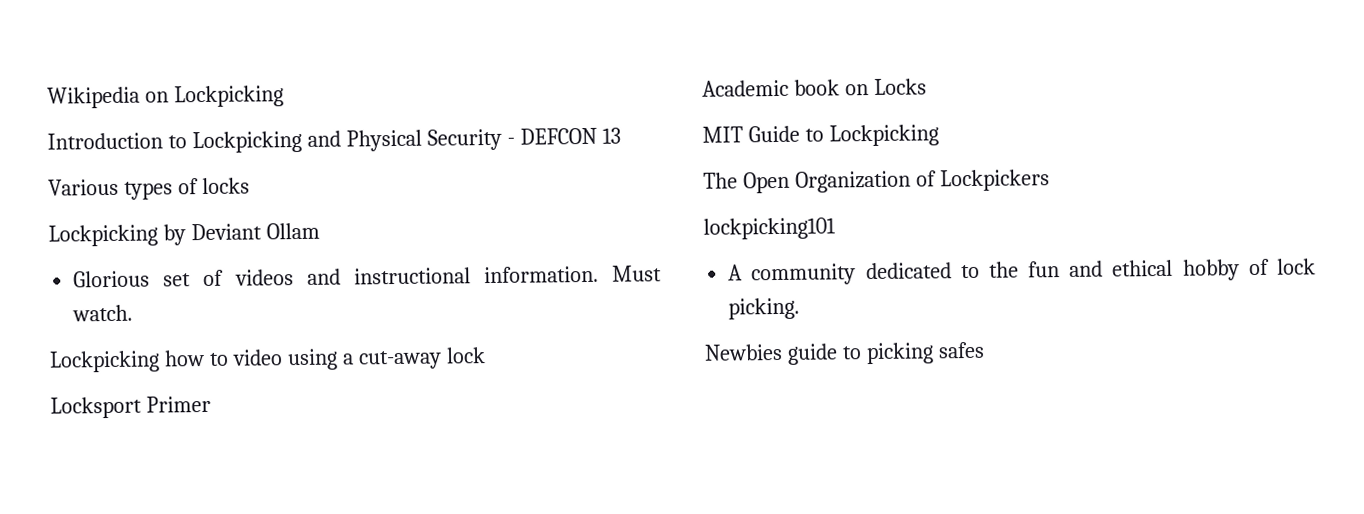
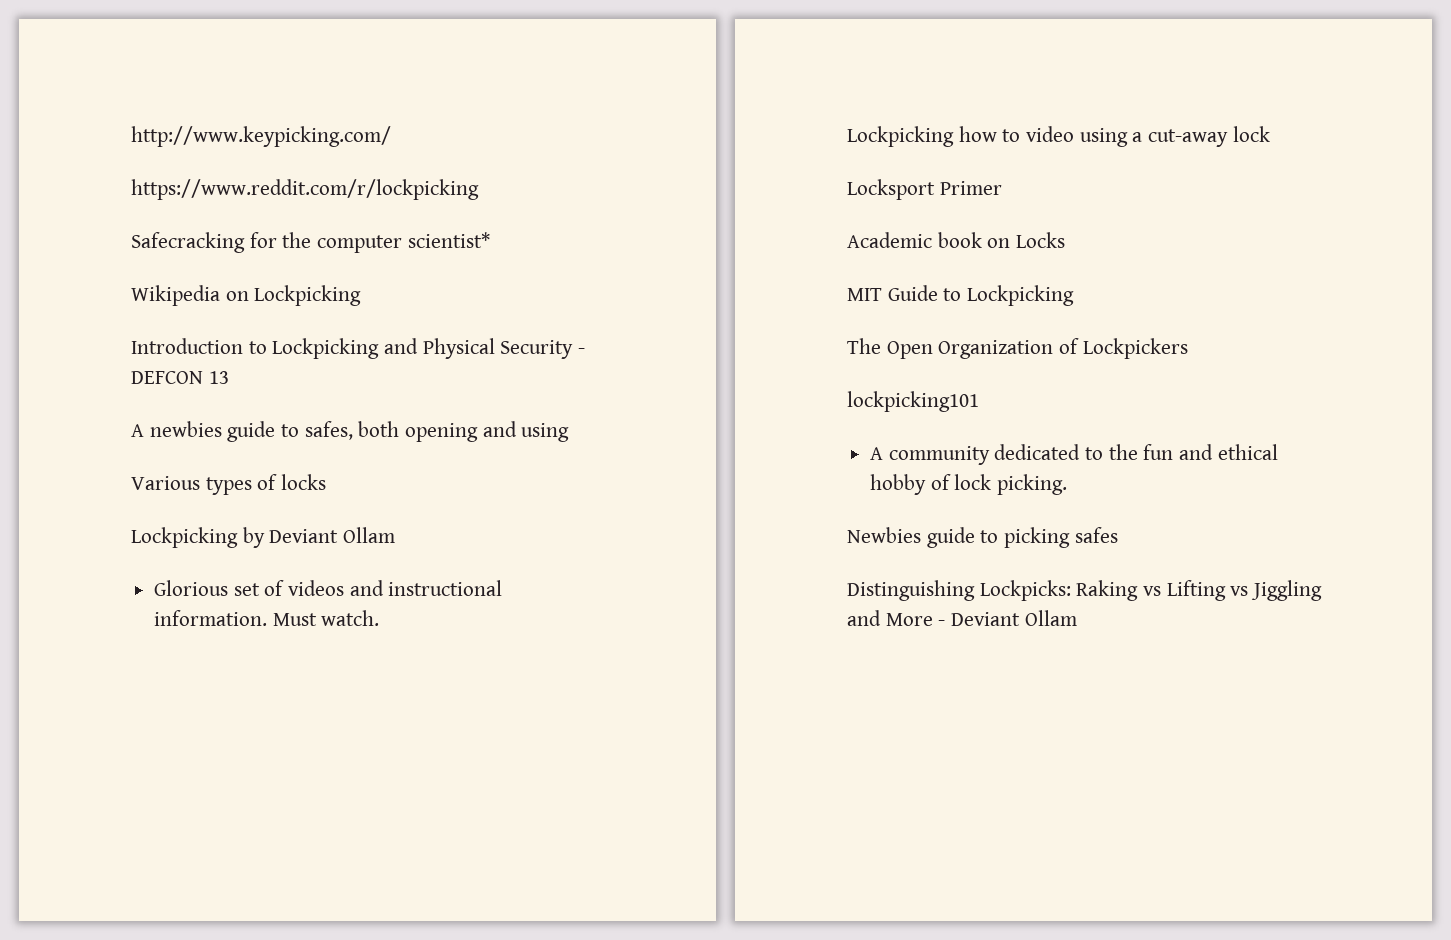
+ http://www.keypicking.com/
+ https://www.reddit.com/r/lockpicking
+ Safecracking for the computer scientist*
+ A newbies guide to safes, both opening and using
+ Distinguishing Lockpicks: Raking vs Lifting vs Jiggling and More - Deviant Ollam

